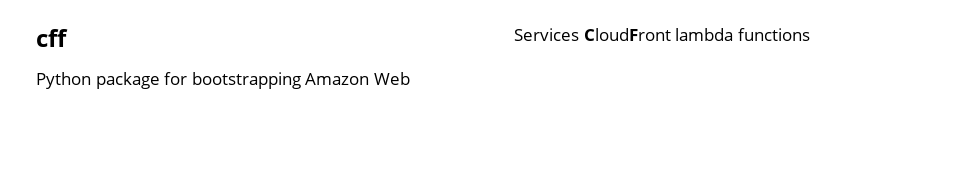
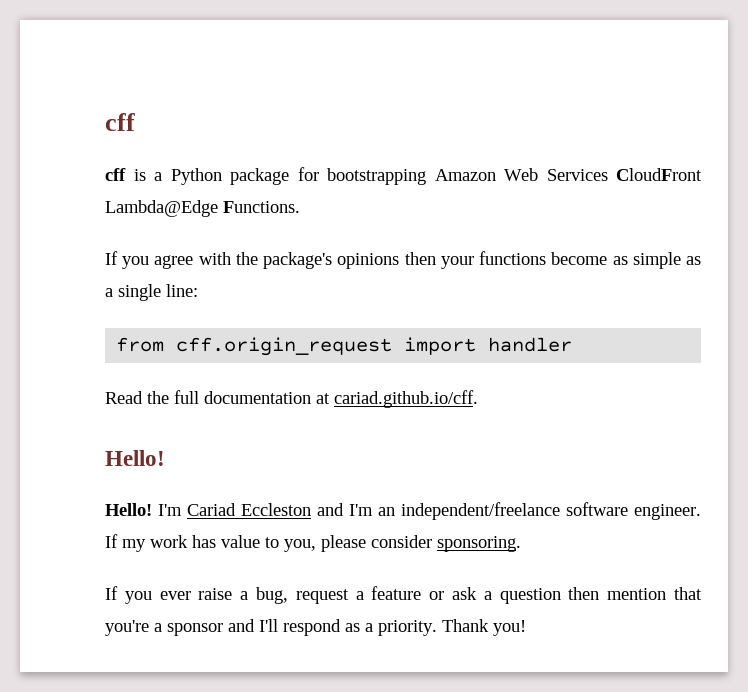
- Python package for bootstrapping Amazon Web Services CloudFront lambda functions
+ cff is a Python package for bootstrapping Amazon Web Services CloudFront Lambda@Edge Functions.
+ If you agree with the package's opinions then your functions become as simple as a single line:
+ from cff.origin_request import handler
+ Read the full documentation at cariad.github.io/cff.
+ Hello!
+ Hello! I'm Cariad Eccleston and I'm an independent/freelance software engineer. If my work has value to you, please consider sponsoring.
+ If you ever raise a bug, request a feature or ask a question then mention that you're a sponsor and I'll respond as a priority. Thank you!

